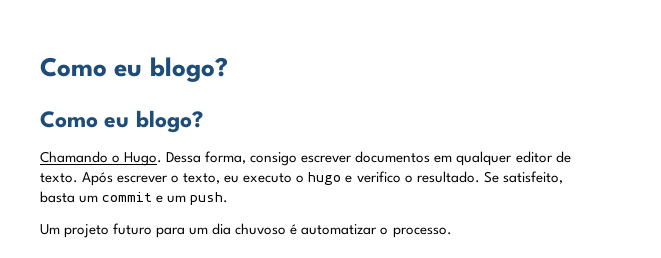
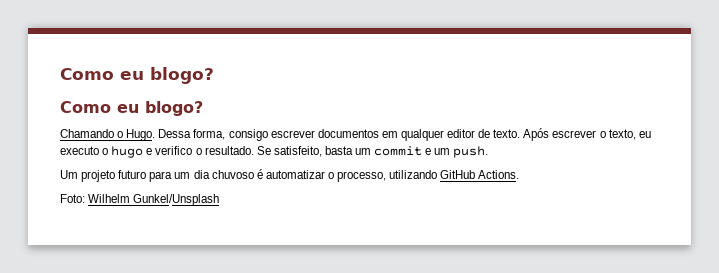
- Um projeto futuro para um dia chuvoso é automatizar o processo.
+ Um projeto futuro para um dia chuvoso é automatizar o processo, utilizando GitHub Actions.
+ Foto: Wilhelm Gunkel/Unsplash

